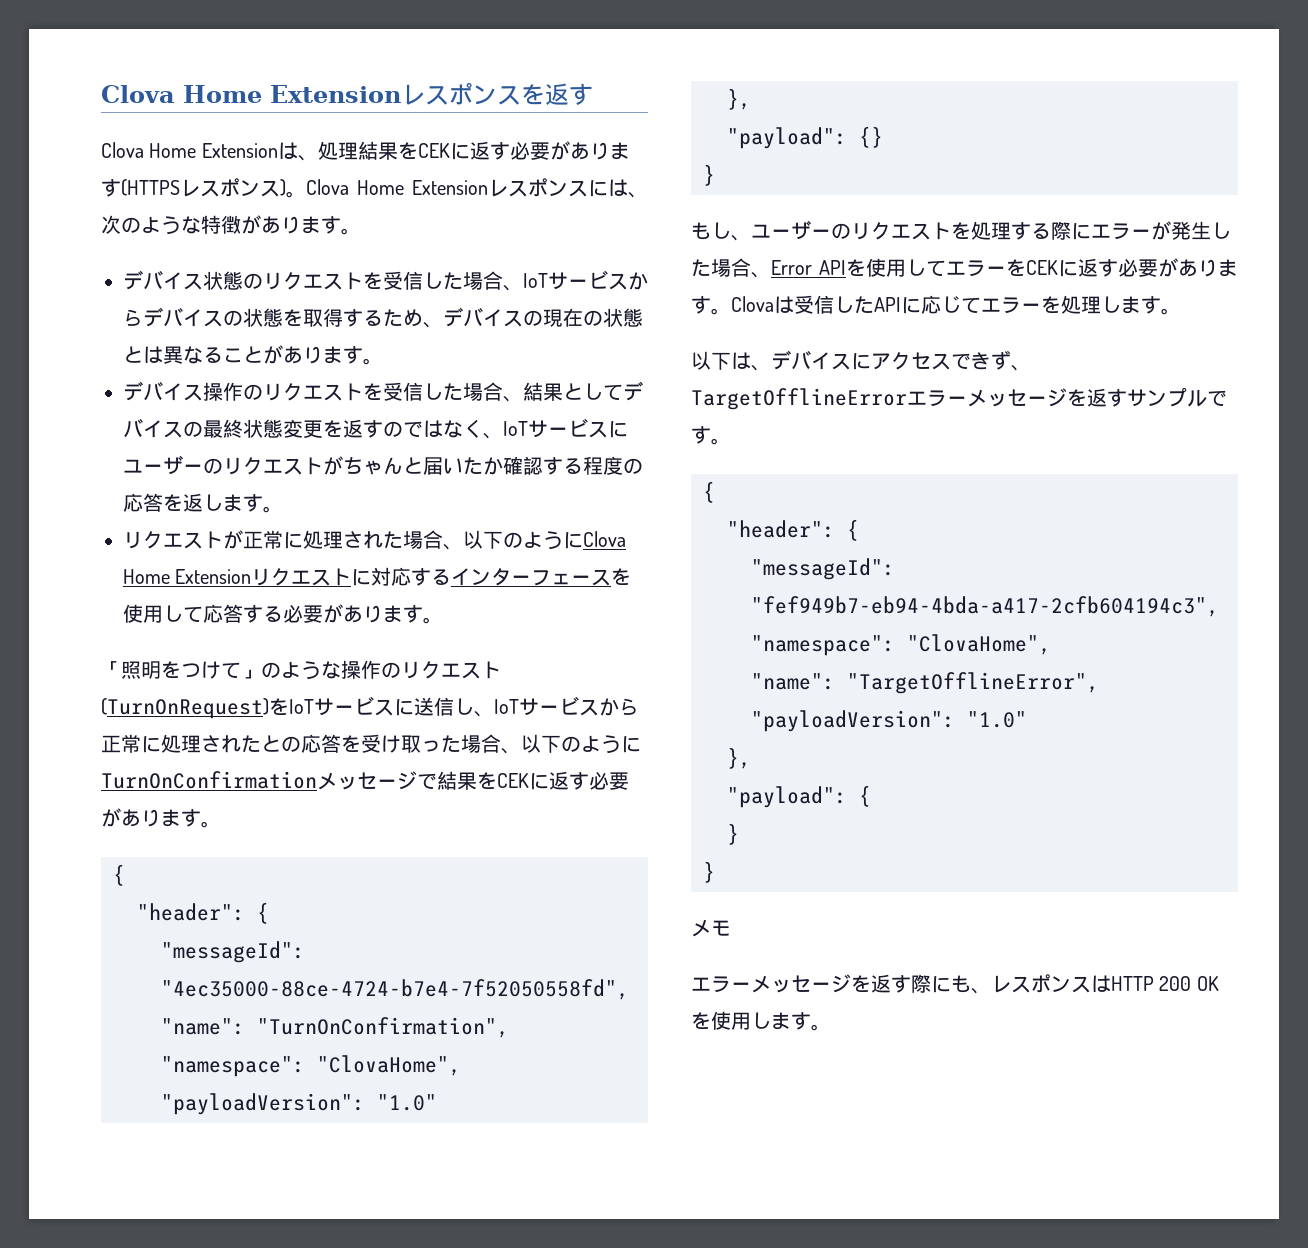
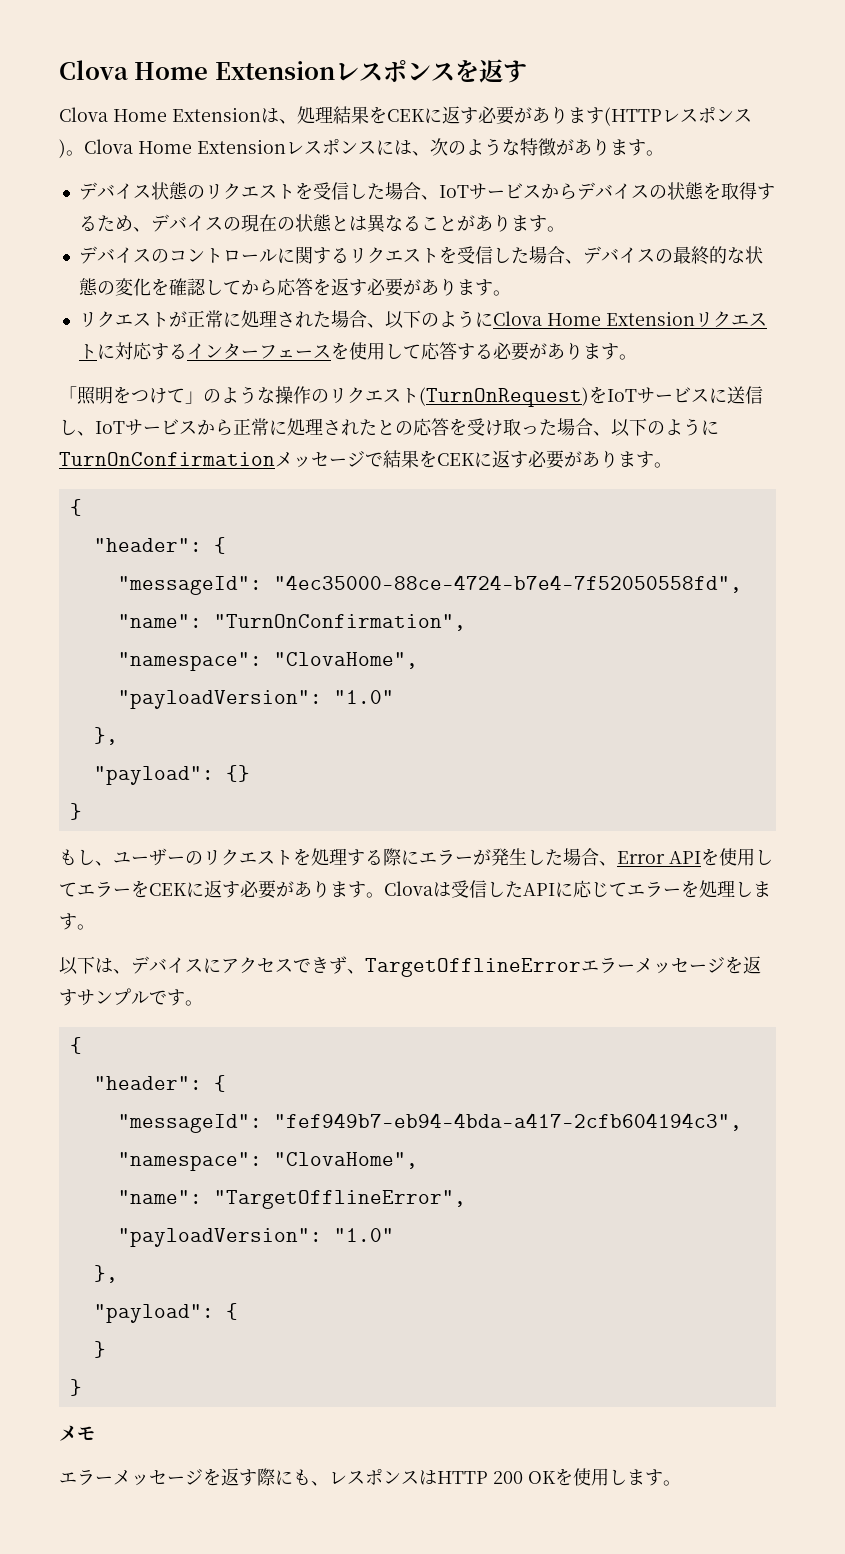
- Clova Home Extensionは、処理結果をCEKに返す必要があります(HTTPSレスポンス)。
+ Clova Home Extensionは、処理結果をCEKに返す必要があります(HTTPレスポンス)。
- デバイス操作のリクエストを受信した場合、結果としてデバイスの最終状態変更を返すのではなく、IoTサービスにユーザーのリクエストがちゃんと届いたか確認する程度の応答を返します。
+ デバイスのコントロールに関するリクエストを受信した場合、デバイスの最終的な状態の変化を確認してから応答を返す必要があります。

